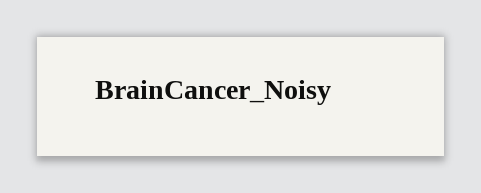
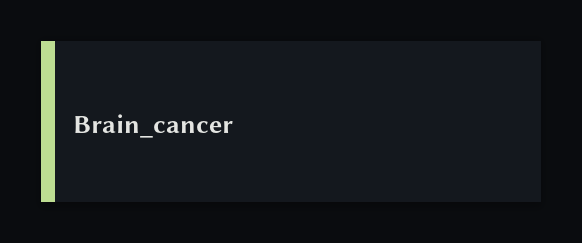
- BrainCancer_Noisy
+ Brain_cancer

